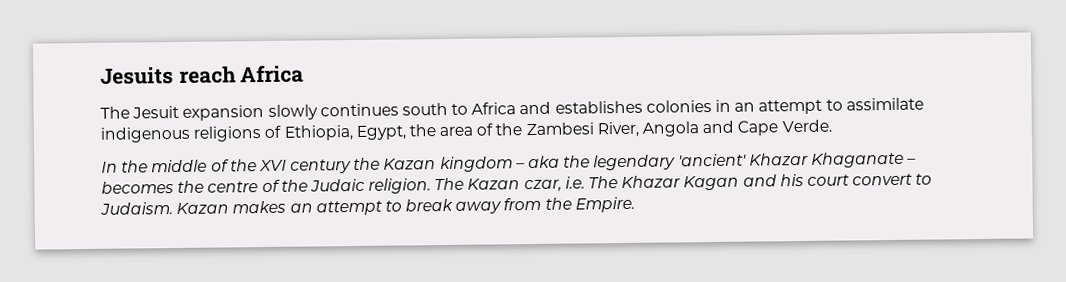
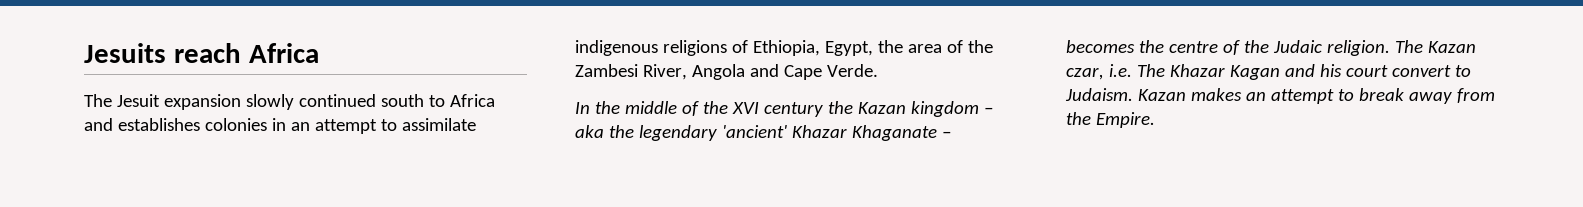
- The Jesuit expansion slowly continues south to Africa and establishes colonies in an attempt to assimilate indigenous religions of Ethiopia, Egypt, the area of the Zambesi River, Angola and Cape Verde.
+ The Jesuit expansion slowly continued south to Africa and establishes colonies in an attempt to assimilate indigenous religions of Ethiopia, Egypt, the area of the Zambesi River, Angola and Cape Verde.

